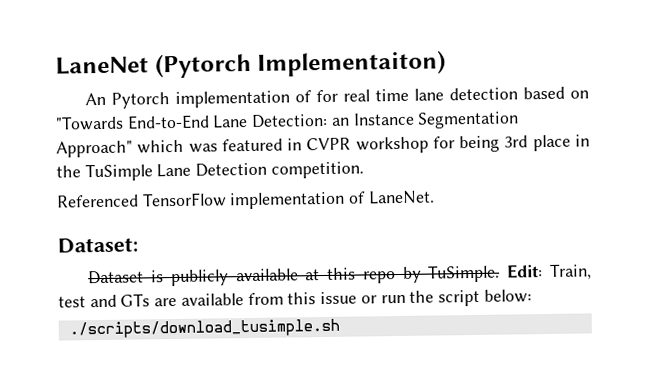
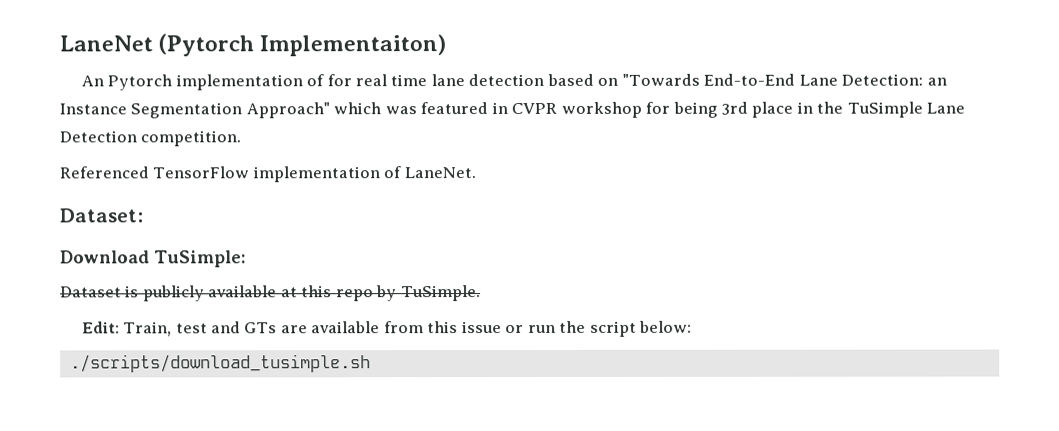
+ Download TuSimple:
- Dataset is publicly available at this repo by TuSimple. Edit: Train, test and GTs are available from this issue or run the script below:
+ Dataset is publicly available at this repo by TuSimple.
+ Edit: Train, test and GTs are available from this issue or run the script below:

